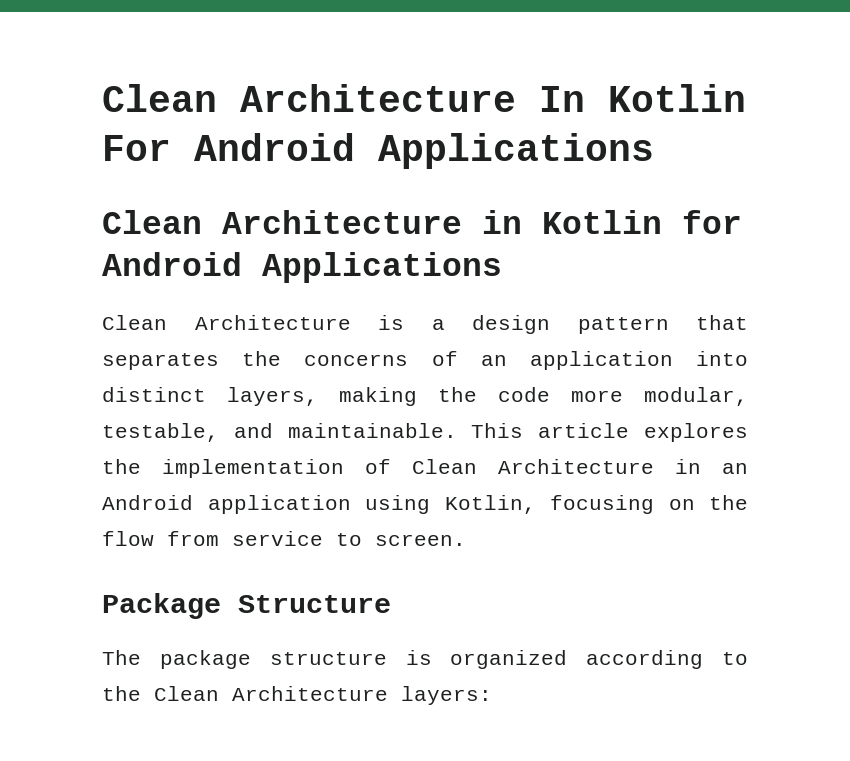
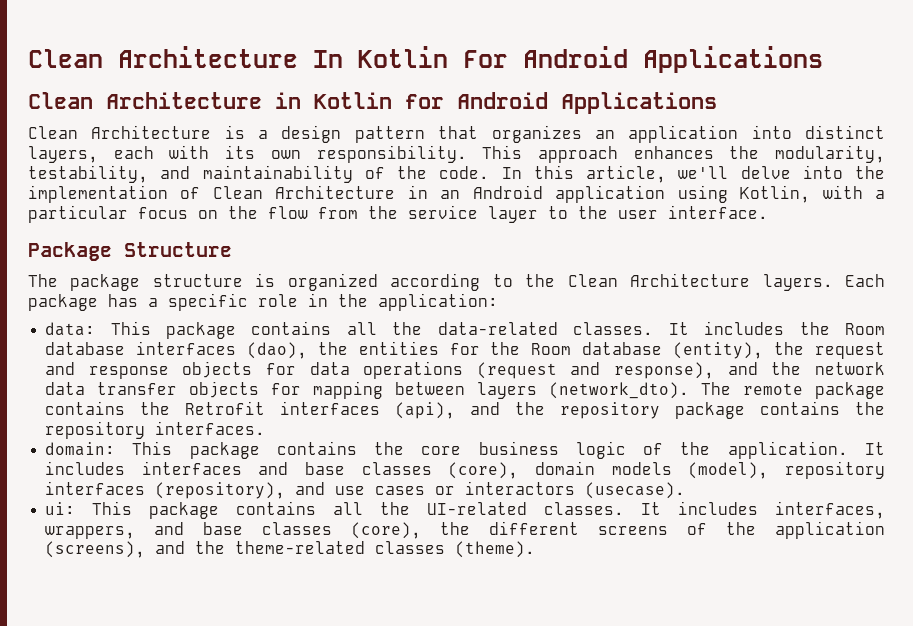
- Clean Architecture is a design pattern that separates the concerns of an application into distinct layers, making the code more modular, testable, and maintainable. This article explores the implementation of Clean Architecture in an Android application using Kotlin, focusing on the flow from service to screen.
+ Clean Architecture is a design pattern that organizes an application into distinct layers, each with its own responsibility. This approach enhances the modularity, testability, and maintainability of the code. In this article, we'll delve into the implementation of Clean Architecture in an Android application using Kotlin, with a particular focus on the flow from the service layer to the user interface.
- The package structure is organized according to the Clean Architecture layers:
+ The package structure is organized according to the Clean Architecture layers. Each package has a specific role in the application:
+ data: This package contains all the data-related classes. It includes the Room database interfaces (dao), the entities for the Room database (entity), the request and response objects for data operations (request and response), and the network data transfer objects for mapping between layers (network_dto). The remote package contains the Retrofit interfaces (api), and the repository package contains the repository interfaces.
+ domain: This package contains the core business logic of the application. It includes interfaces and base classes (core), domain models (model), repository interfaces (repository), and use cases or interactors (usecase).
+ ui: This package contains all the UI-related classes. It includes interfaces, wrappers, and base classes (core), the different screens of the application (screens), and the theme-related classes (theme).

